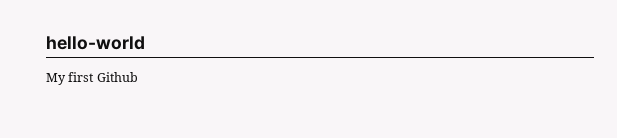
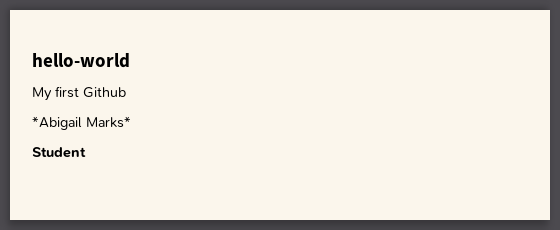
+ *Abigail Marks*
+ Student

